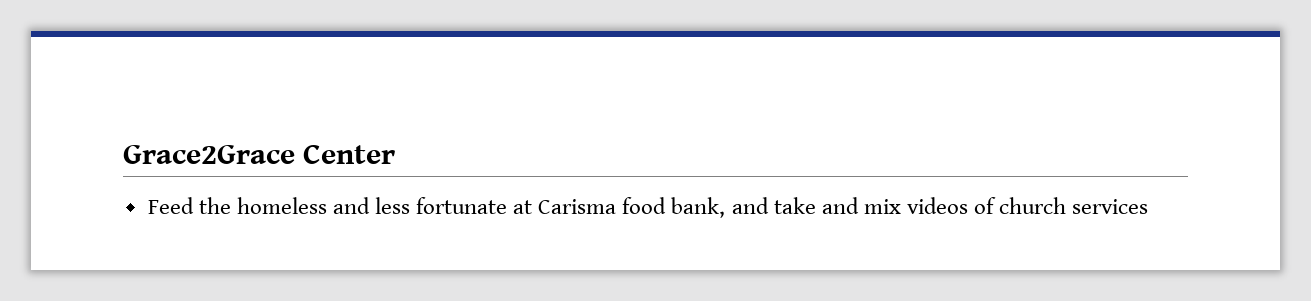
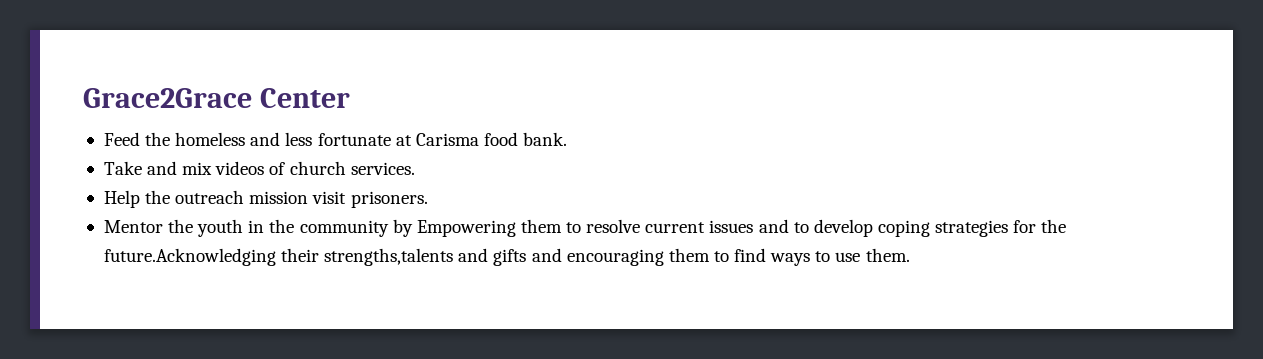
- Feed the homeless and less fortunate at Carisma food bank, and take and mix videos of church services
+ Feed the homeless and less fortunate at Carisma food bank.
+ Take and mix videos of church services.
+ Help the outreach mission visit prisoners.
+ Mentor the youth in the community by Empowering them to resolve current issues and to develop coping strategies for the future.Acknowledging their strengths,talents and gifts and encouraging them to find ways to use them.

